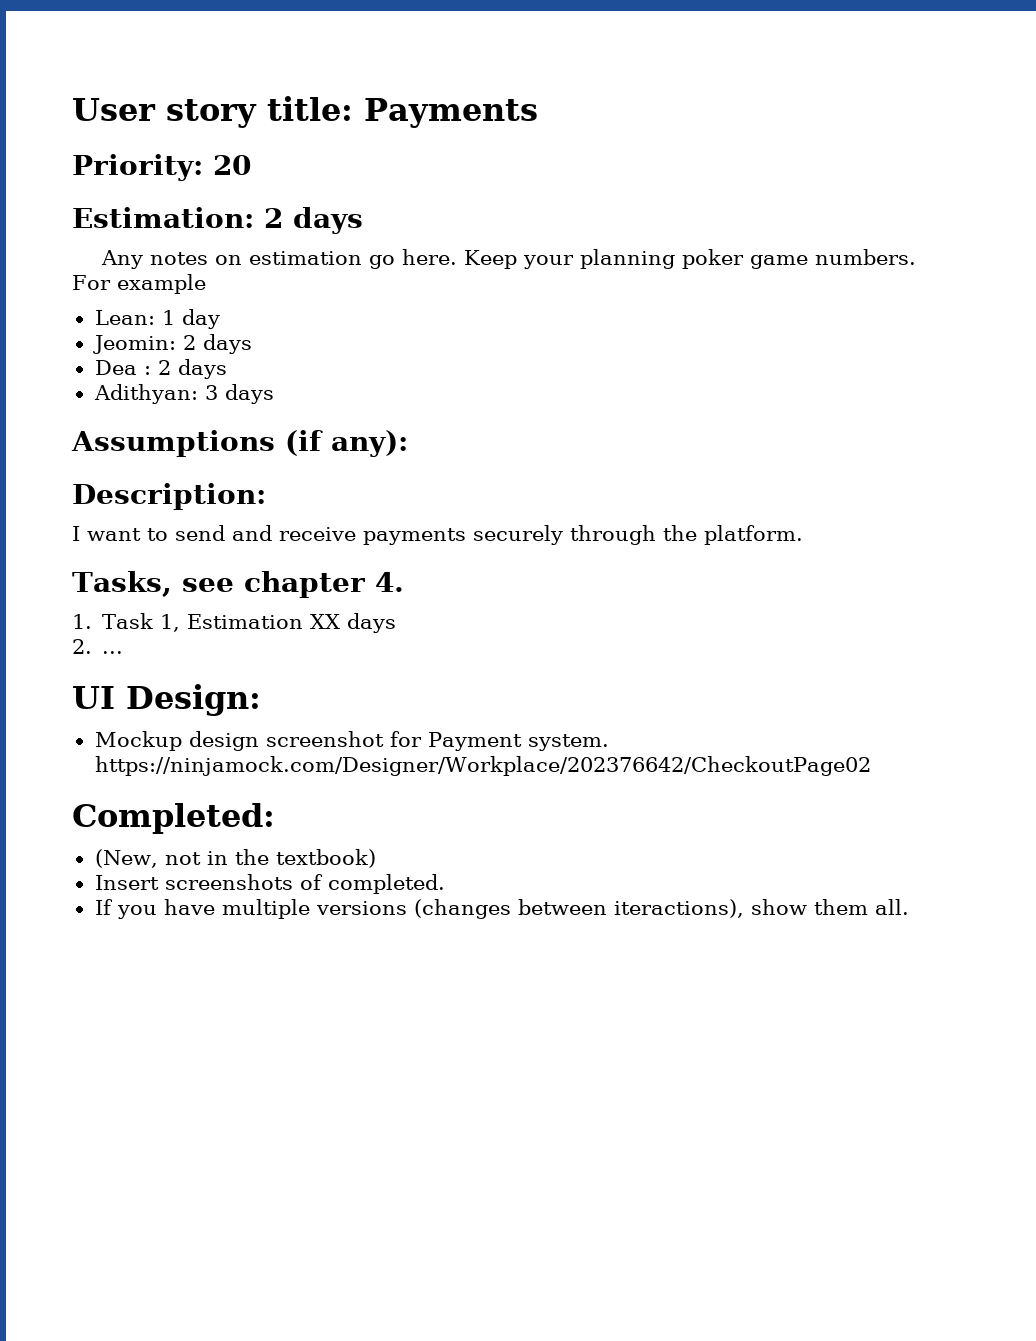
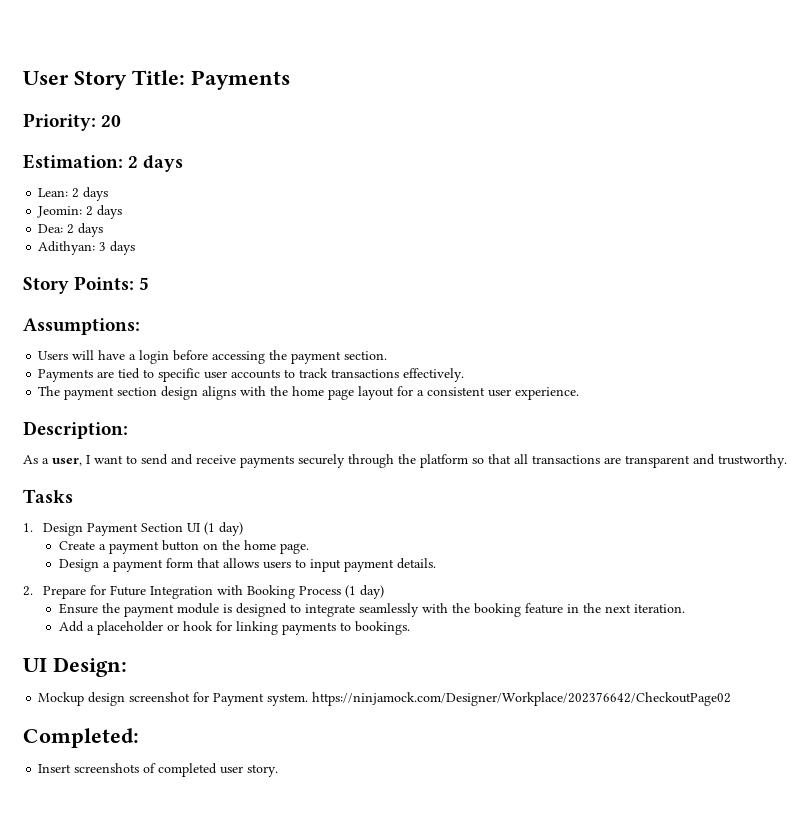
- User story title: Payments
+ User Story Title: Payments
- Any notes on estimation go here. Keep your planning poker game numbers. For example
- Lean: 1 day
+ Lean: 2 days
- Dea : 2 days
+ Dea: 2 days
- Assumptions (if any):
+ Story Points: 5
+ Assumptions:
+ Users will have a login before accessing the payment section.
+ Payments are tied to specific user accounts to track transactions effectively.
+ The payment section design aligns with the home page layout for a consistent user experience.
  Description:
- I want to send and receive payments securely through the platform.
- Tasks, see chapter 4.
- 1. Task 1, Estimation XX days
- 2. ...
+ As a user, I want to send and receive payments securely through the platform so that all transactions are transparent and trustworthy.
+ Tasks
+ 1. Design Payment Section UI (1 day)
+ Create a payment button on the home page.
+ Design a payment form that allows users to input payment details.
+ 2. Prepare for Future Integration with Booking Process (1 day)
+ Ensure the payment module is designed to integrate seamlessly with the booking feature in the next iteration.
+ Add a placeholder or hook for linking payments to bookings.
- (New, not in the textbook)
- Insert screenshots of completed.
- If you have multiple versions (changes between iteractions), show them all.
+ Insert screenshots of completed user story.

